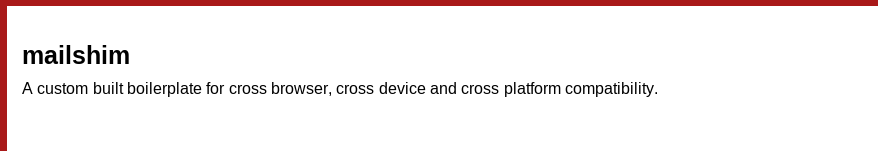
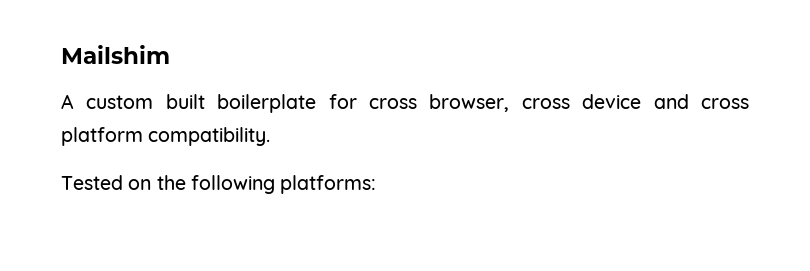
- mailshim
+ Mailshim
+ Tested on the following platforms:

